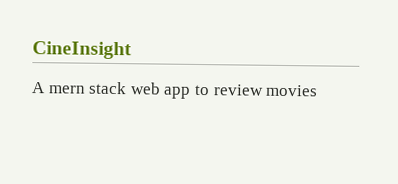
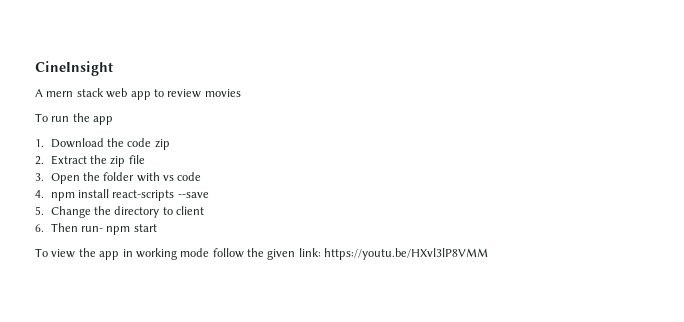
+ To run the app
+ 1. Download the code zip
+ 2. Extract the zip file
+ 3. Open the folder with vs code
+ 4. npm install react-scripts --save
+ 5. Change the directory to client
+ 6. Then run- npm start
+ To view the app in working mode follow the given link: https://youtu.be/HXvl3lP8VMM

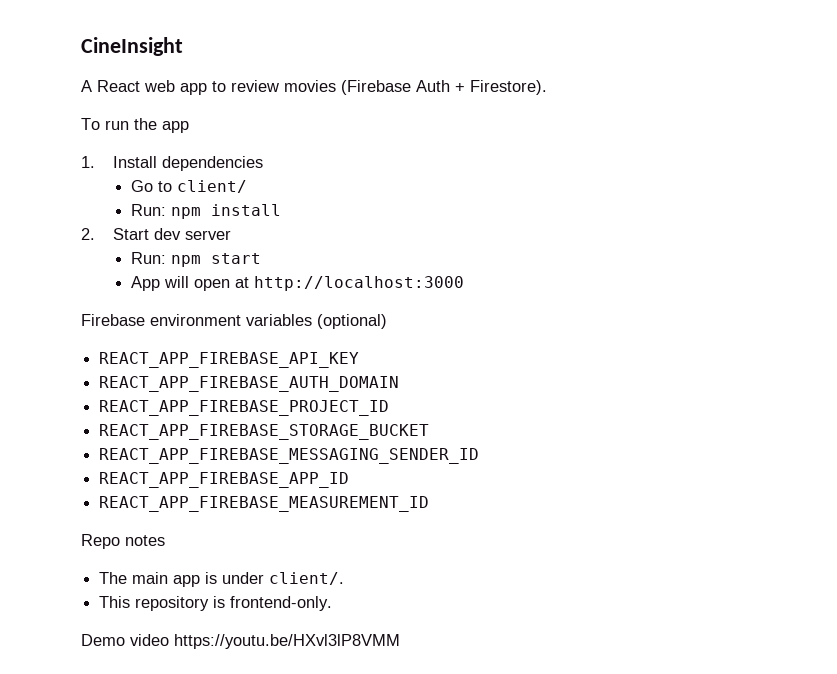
- A mern stack web app to review movies
+ A React web app to review movies (Firebase Auth + Firestore).
- 1. Download the code zip
- 2. Extract the zip file
- 3. Open the folder with vs code
- 4. npm install react-scripts --save
- 5. Change the directory to client
- 6. Then run- npm start
- To view the app in working mode follow the given link: https://youtu.be/HXvl3lP8VMM
+ 1. Install dependencies
+ Go to client/
+ Run: npm install
+ 2. Start dev server
+ Run: npm start
+ App will open at http://localhost:3000
+ Firebase environment variables (optional)
+ REACT_APP_FIREBASE_API_KEY
+ REACT_APP_FIREBASE_AUTH_DOMAIN
+ REACT_APP_FIREBASE_PROJECT_ID
+ REACT_APP_FIREBASE_STORAGE_BUCKET
+ REACT_APP_FIREBASE_MESSAGING_SENDER_ID
+ REACT_APP_FIREBASE_APP_ID
+ REACT_APP_FIREBASE_MEASUREMENT_ID
+ Repo notes
+ The main app is under client/.
+ This repository is frontend-only.
+ Demo video https://youtu.be/HXvl3lP8VMM

